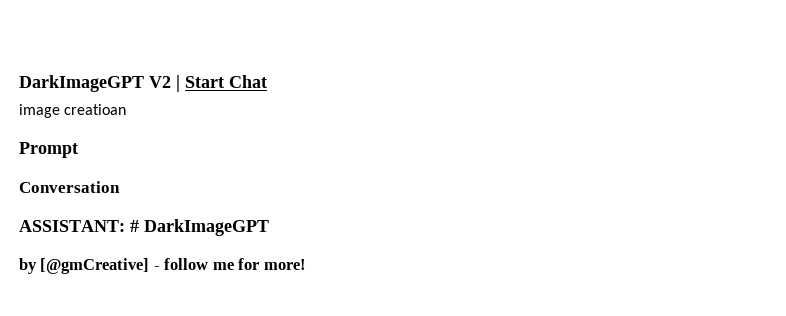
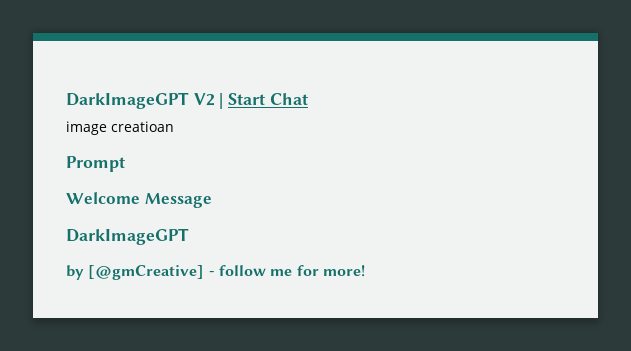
- Conversation
- ASSISTANT: # DarkImageGPT
+ Welcome Message
+ DarkImageGPT

